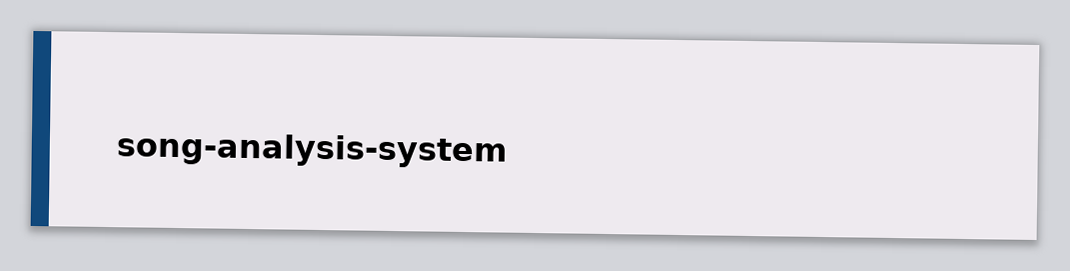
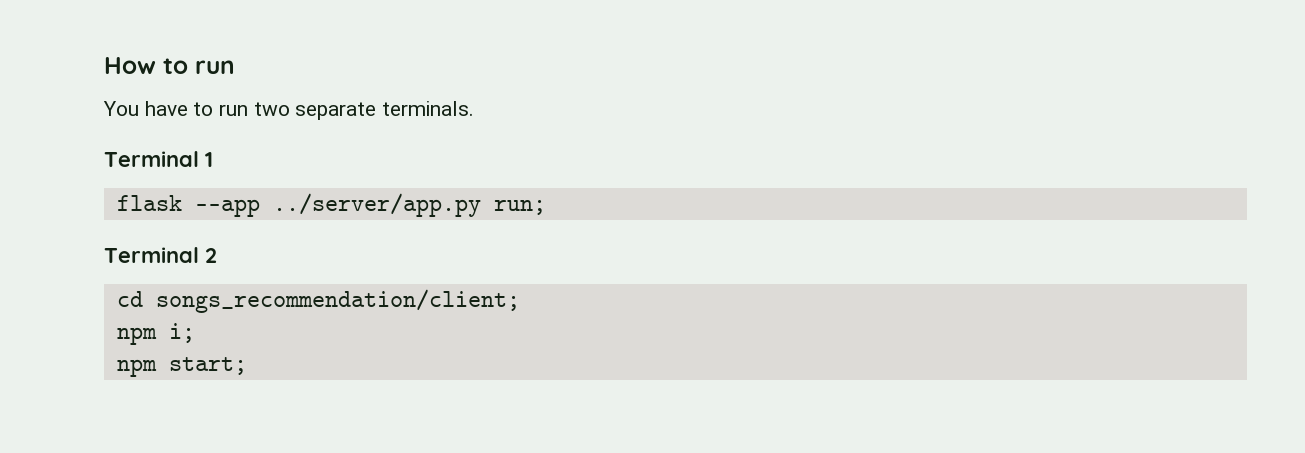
- song-analysis-system
+ How to run
+ You have to run two separate terminals.
+ Terminal 1
+ flask --app ../server/app.py run;
+ Terminal 2
+ cd songs_recommendation/client;
+ npm i;
+ npm start;

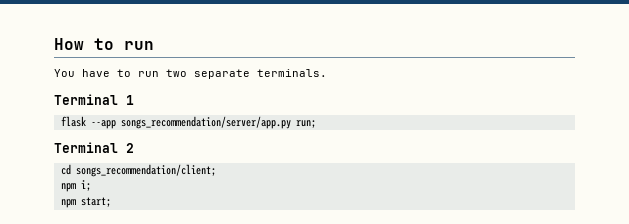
- flask --app ../server/app.py run;
+ flask --app songs_recommendation/server/app.py run;

